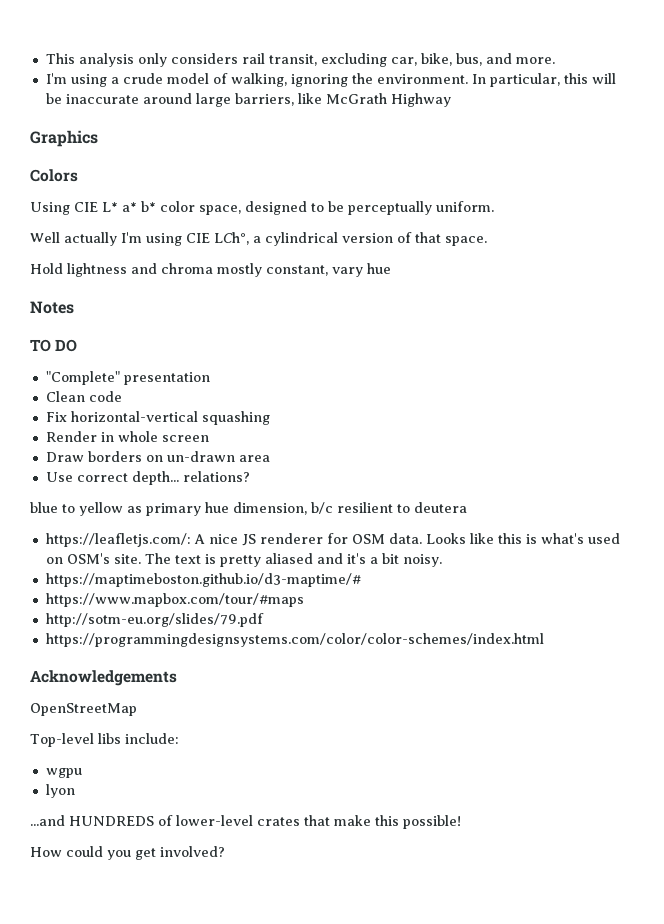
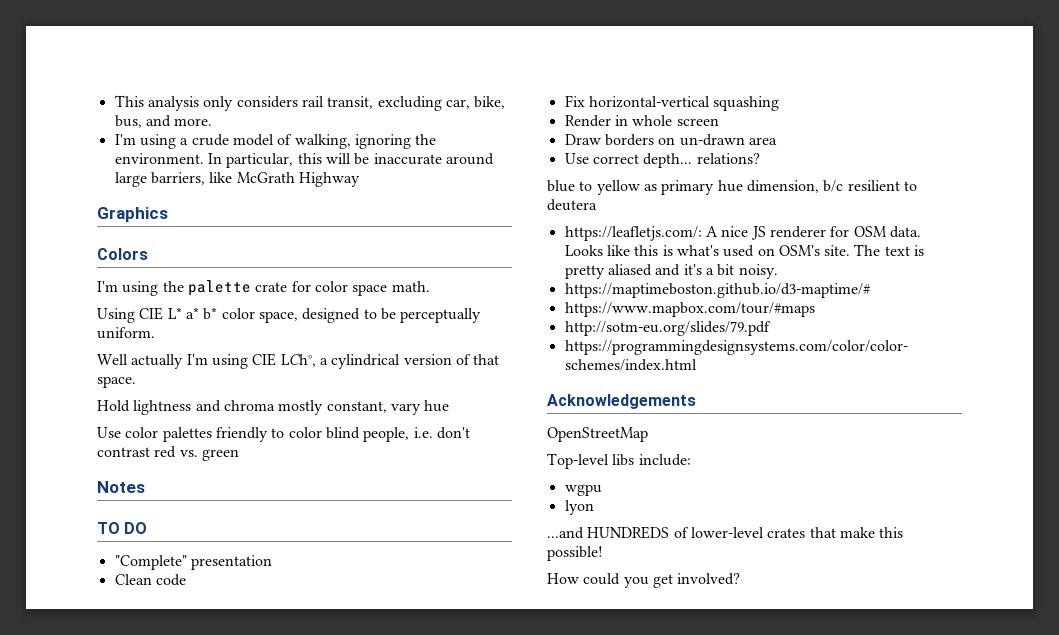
+ I'm using the palette crate for color space math.
+ Use color palettes friendly to color blind people, i.e. don't contrast red vs. green

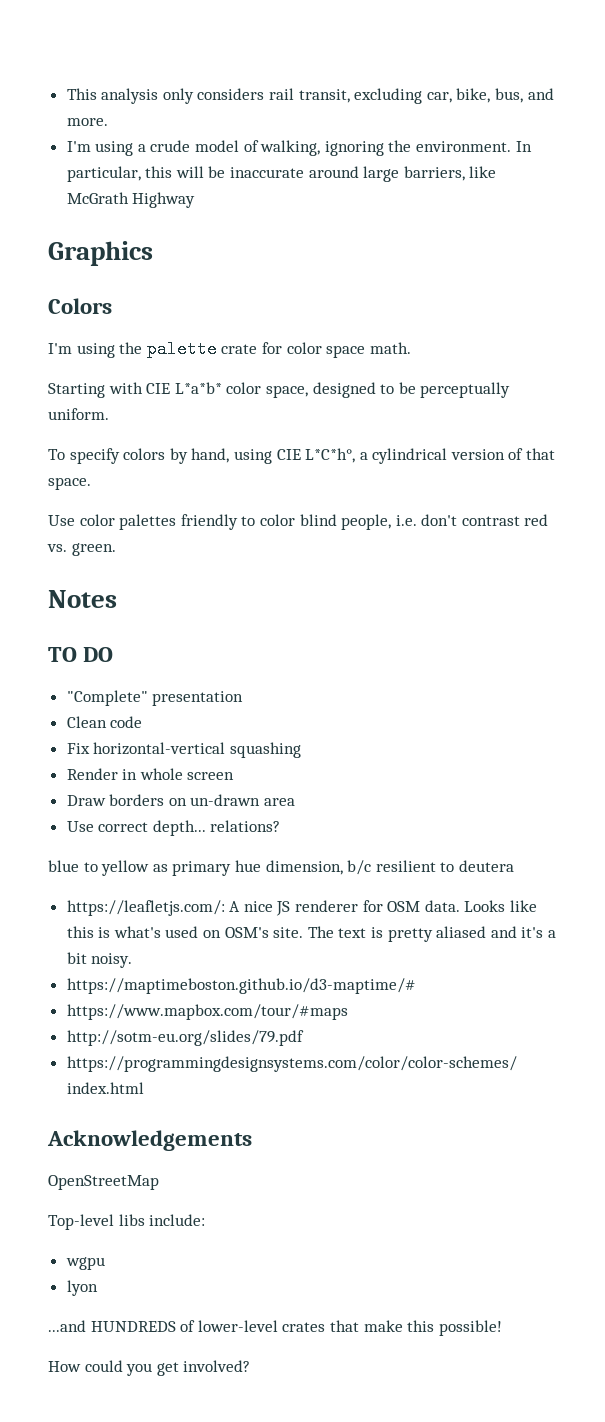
- Using CIE L* a* b* color space, designed to be perceptually uniform.
+ Starting with CIE L*a*b* color space, designed to be perceptually uniform.
- Well actually I'm using CIE LCh°, a cylindrical version of that space.
+ To specify colors by hand, using CIE L*C*h°, a cylindrical version of that space.
- Hold lightness and chroma mostly constant, vary hue
- Use color palettes friendly to color blind people, i.e. don't contrast red vs. green
+ Use color palettes friendly to color blind people, i.e. don't contrast red vs. green.

